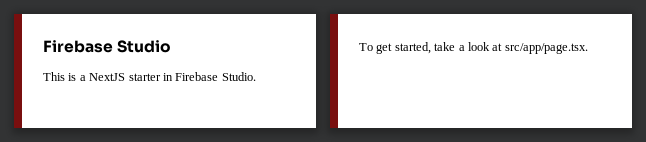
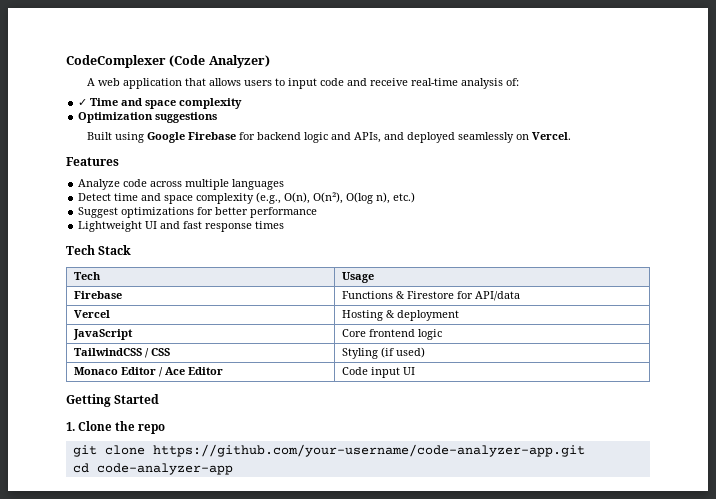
- Firebase Studio
- This is a NextJS starter in Firebase Studio.
- To get started, take a look at src/app/page.tsx.
+ CodeComplexer (Code Analyzer)
+ A web application that allows users to input code and receive real-time analysis of:
+ ✓ Time and space complexity
+ Optimization suggestions
+ Built using Google Firebase for backend logic and APIs, and deployed seamlessly on Vercel.
+ Features
+ Analyze code across multiple languages
+ Detect time and space complexity (e.g., O(n), O(n²), O(log n), etc.)
+ Suggest optimizations for better performance
+ Lightweight UI and fast response times
+ Tech Stack
+ Tech | Usage
+ Firebase | Functions & Firestore for API/data
+ Vercel | Hosting & deployment
+ JavaScript | Core frontend logic
+ TailwindCSS / CSS | Styling (if used)
+ Monaco Editor / Ace Editor | Code input UI
+ Getting Started
+ 1. Clone the repo
+ git clone https://github.com/your-username/code-analyzer-app.git
+ cd code-analyzer-app

